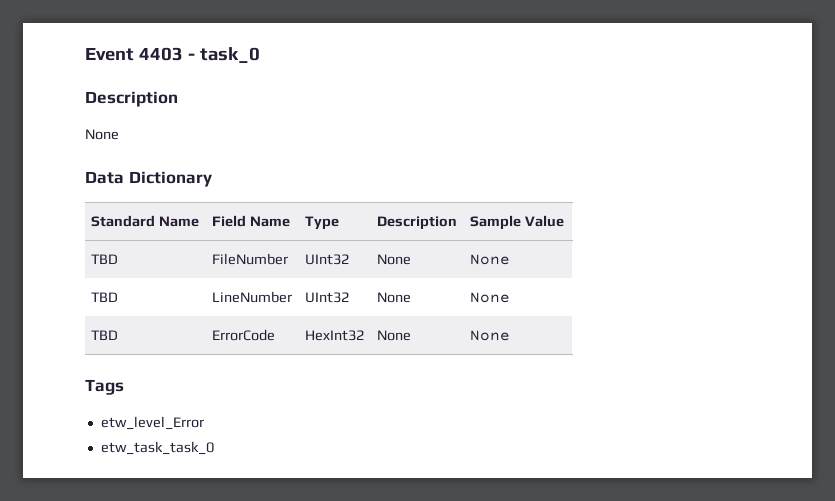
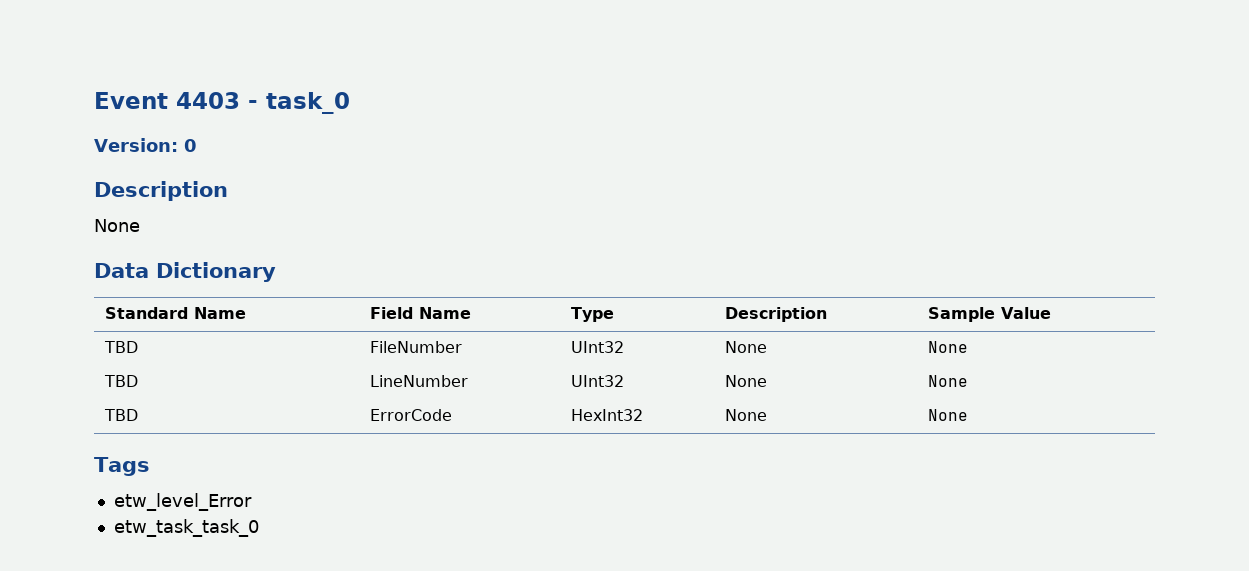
+ Version: 0

